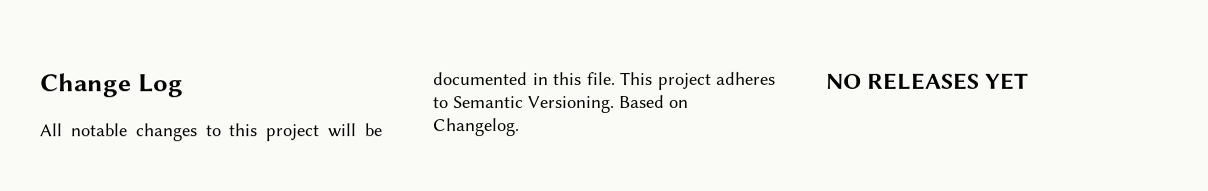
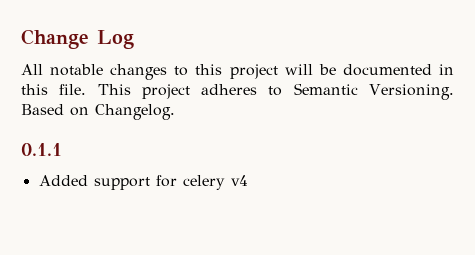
- NO RELEASES YET
+ 0.1.1
+ Added support for celery v4

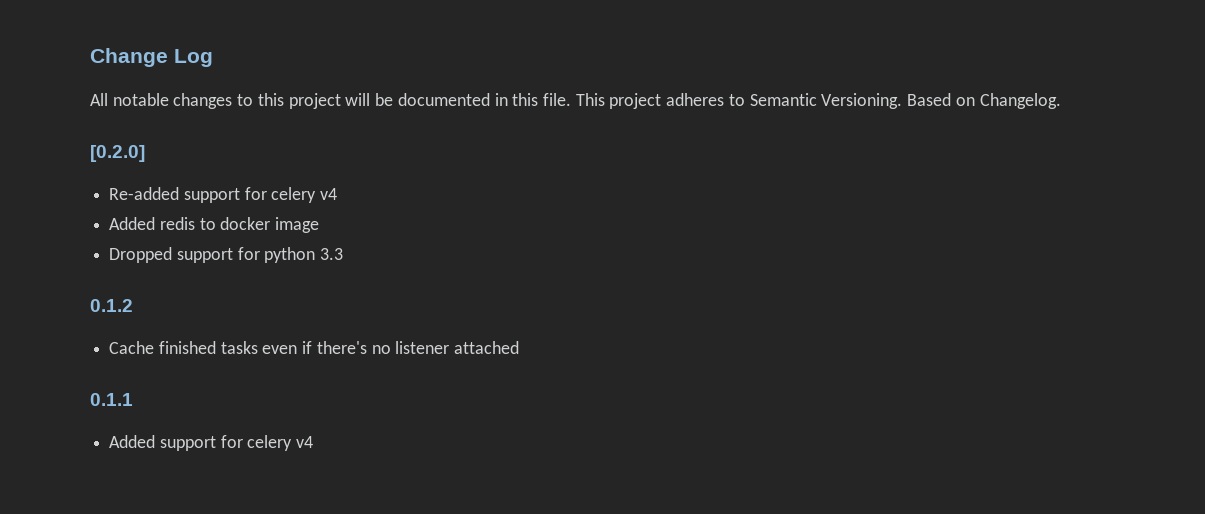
+ [0.2.0]
+ Re-added support for celery v4
+ Added redis to docker image
+ Dropped support for python 3.3
+ 0.1.2
+ Cache finished tasks even if there's no listener attached

